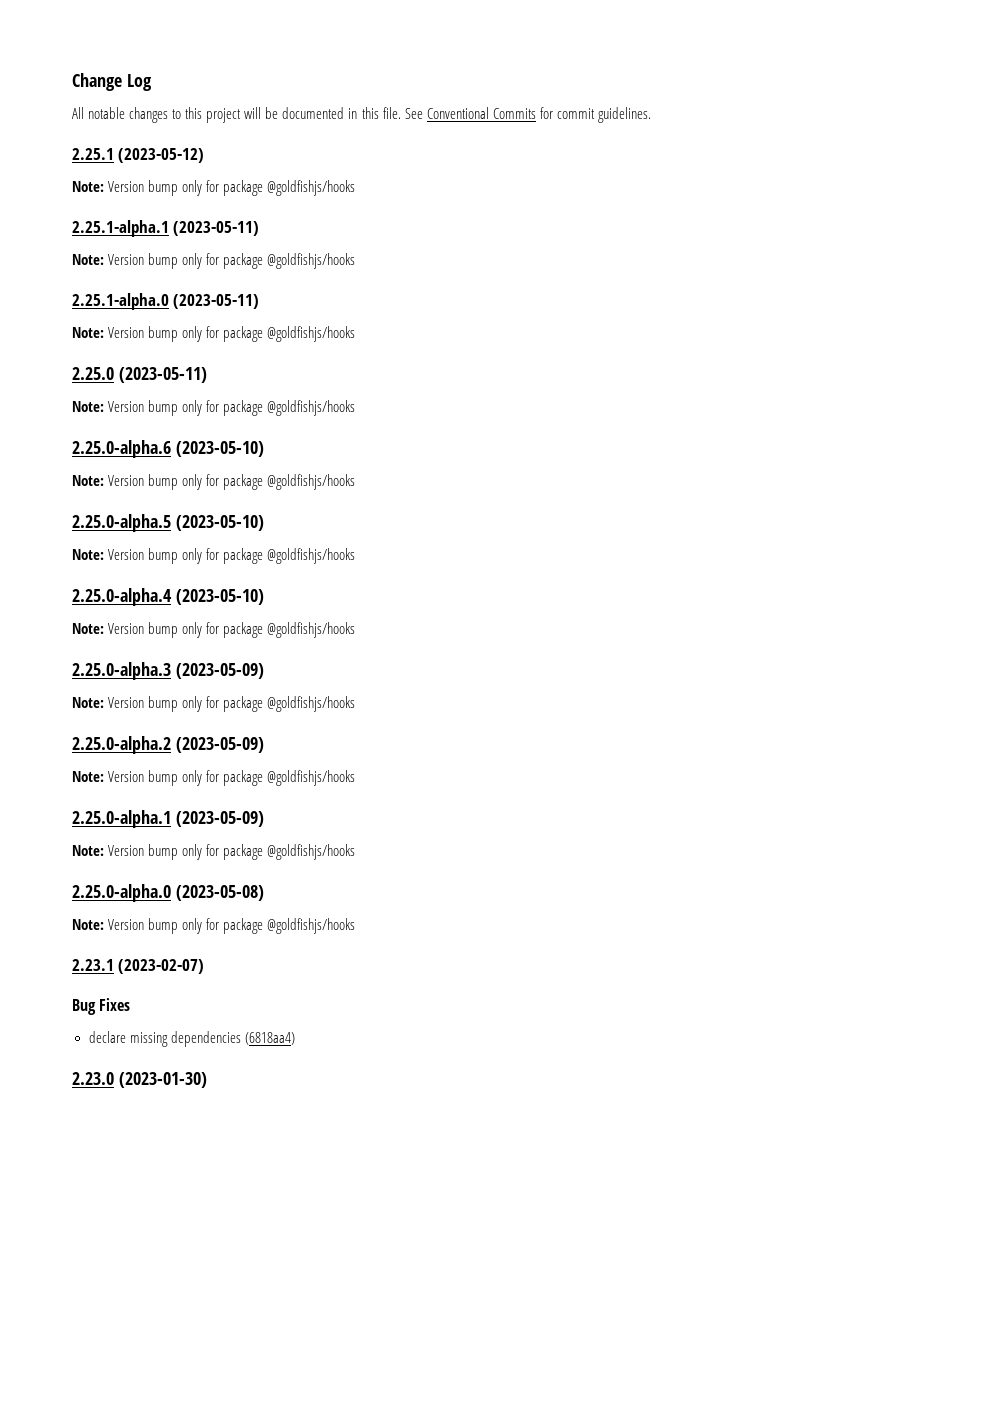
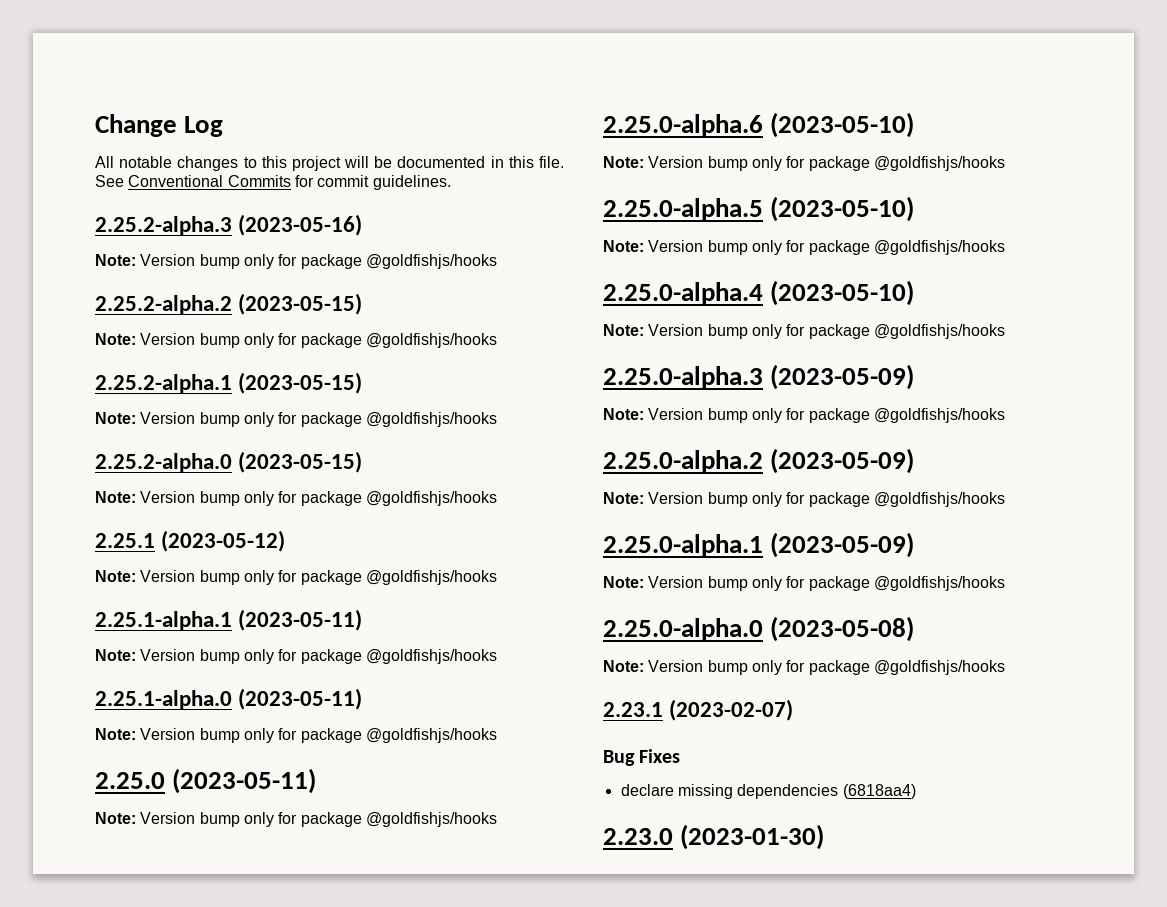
+ 2.25.2-alpha.3 (2023-05-16)
+ Note: Version bump only for package @goldfishjs/hooks
+ 2.25.2-alpha.2 (2023-05-15)
+ Note: Version bump only for package @goldfishjs/hooks
+ 2.25.2-alpha.1 (2023-05-15)
+ Note: Version bump only for package @goldfishjs/hooks
+ 2.25.2-alpha.0 (2023-05-15)
+ Note: Version bump only for package @goldfishjs/hooks

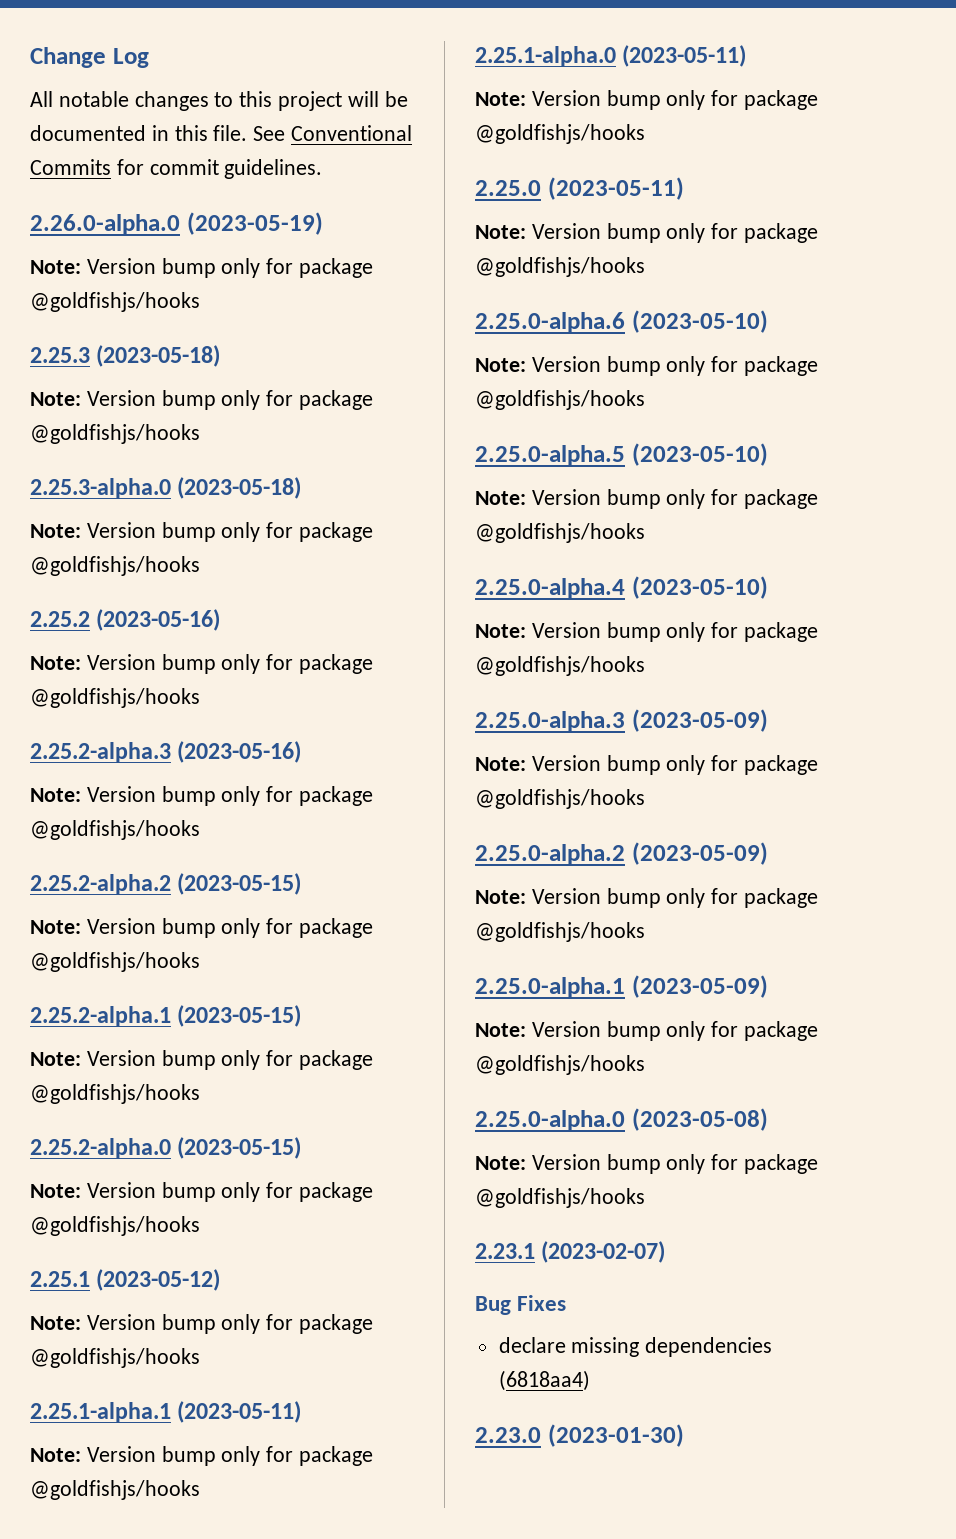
+ 2.26.0-alpha.0 (2023-05-19)
+ Note: Version bump only for package @goldfishjs/hooks
+ 2.25.3 (2023-05-18)
+ Note: Version bump only for package @goldfishjs/hooks
+ 2.25.3-alpha.0 (2023-05-18)
+ Note: Version bump only for package @goldfishjs/hooks
+ 2.25.2 (2023-05-16)
+ Note: Version bump only for package @goldfishjs/hooks

